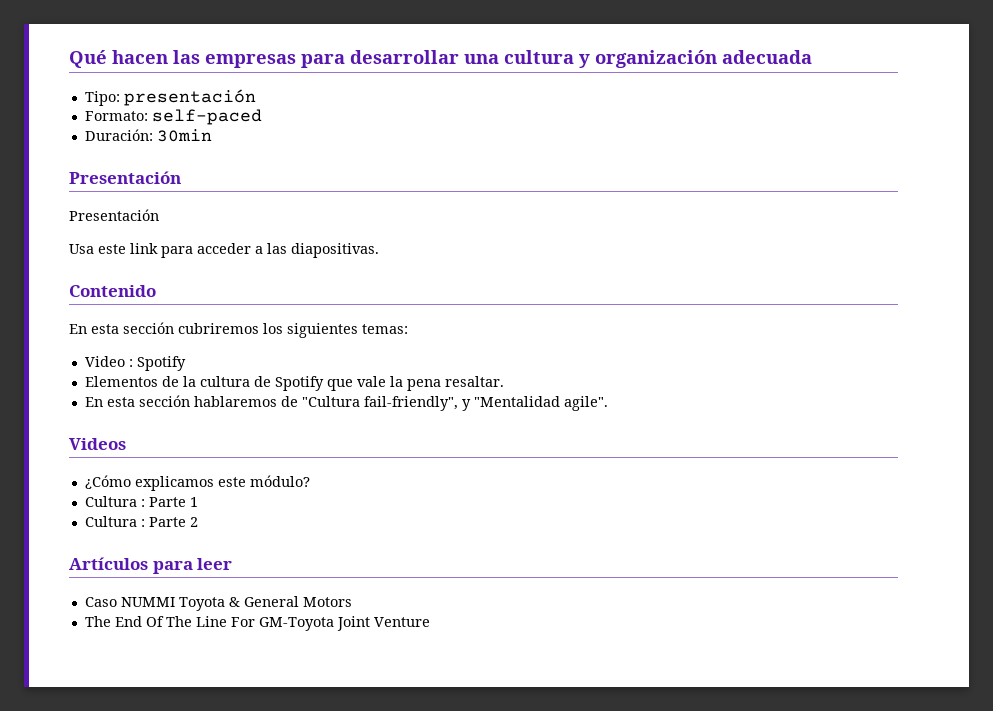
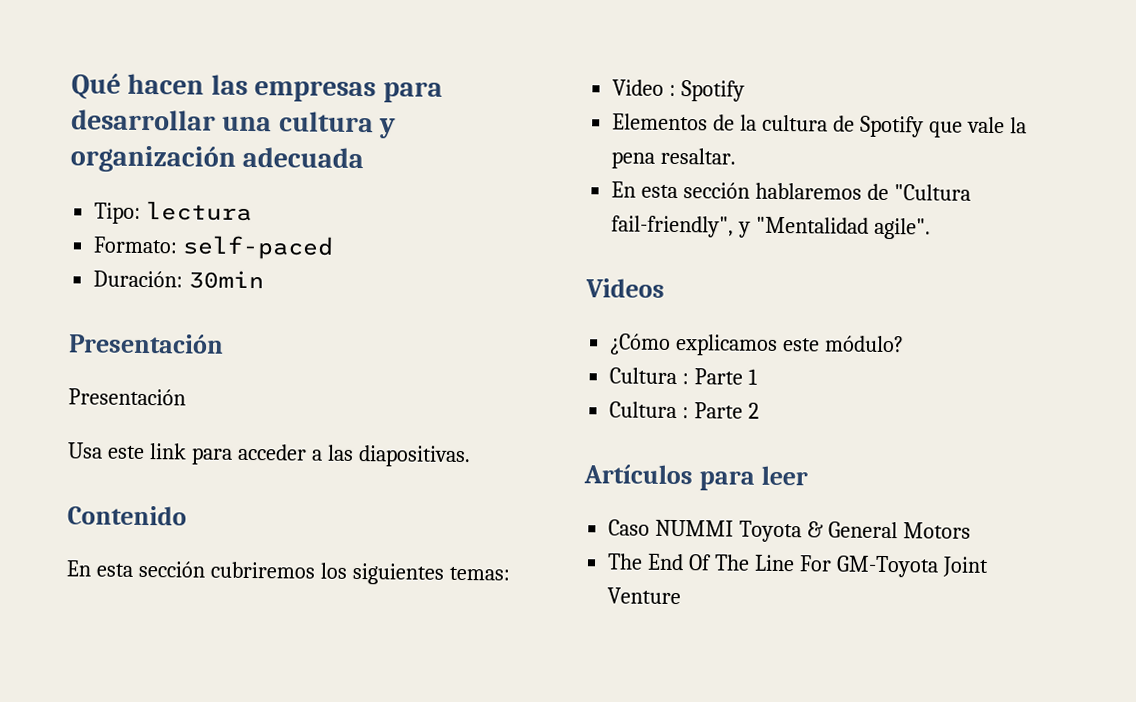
- Tipo: presentación
+ Tipo: lectura

